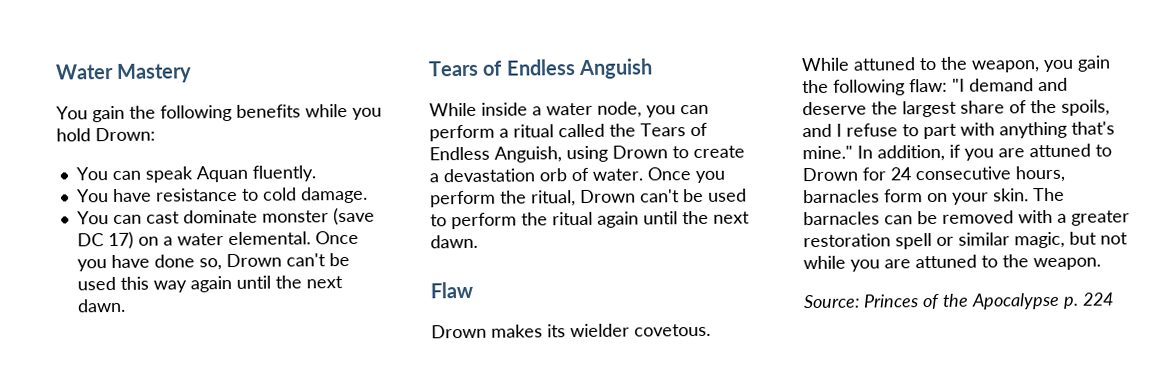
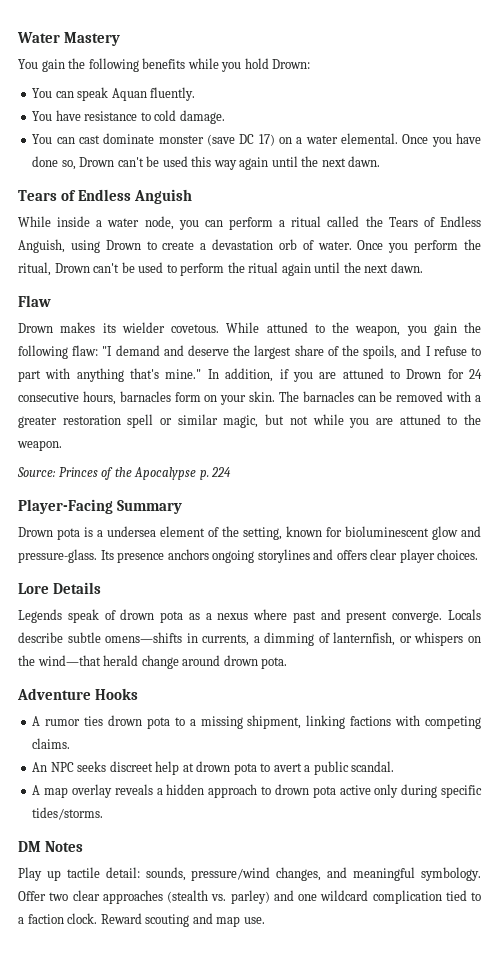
+ Player-Facing Summary
+ Drown pota is a undersea element of the setting, known for bioluminescent glow and pressure-glass. Its presence anchors ongoing storylines and offers clear player choices.
+ Lore Details
+ Legends speak of drown pota as a nexus where past and present converge. Locals describe subtle omens—shifts in currents, a dimming of lanternfish, or whispers on the wind—that herald change around drown pota.
+ Adventure Hooks
+ A rumor ties drown pota to a missing shipment, linking factions with competing claims.
+ An NPC seeks discreet help at drown pota to avert a public scandal.
+ A map overlay reveals a hidden approach to drown pota active only during specific tides/storms.
+ DM Notes
+ Play up tactile detail: sounds, pressure/wind changes, and meaningful symbology. Offer two clear approaches (stealth vs. parley) and one wildcard complication tied to a faction clock. Reward scouting and map use.

